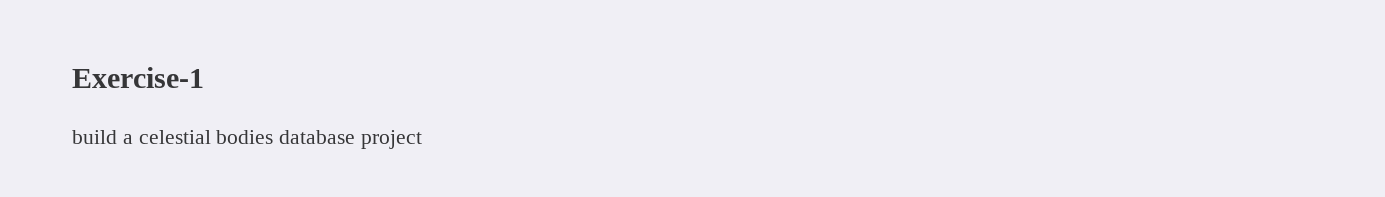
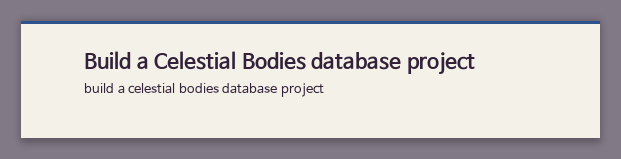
- Exercise-1
+ Build a Celestial Bodies database project

